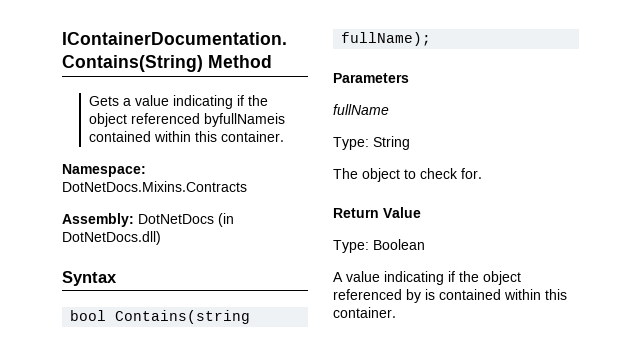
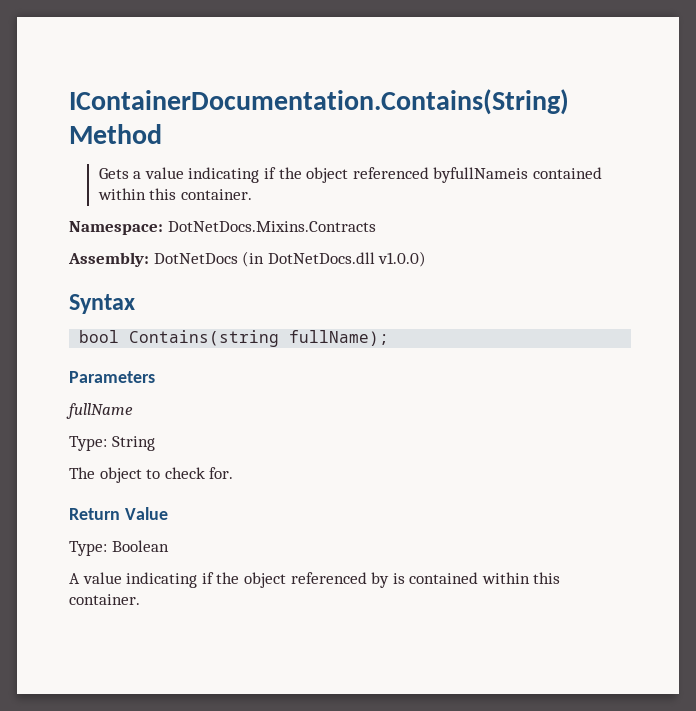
- Assembly: DotNetDocs (in DotNetDocs.dll)
+ Assembly: DotNetDocs (in DotNetDocs.dll v1.0.0)

